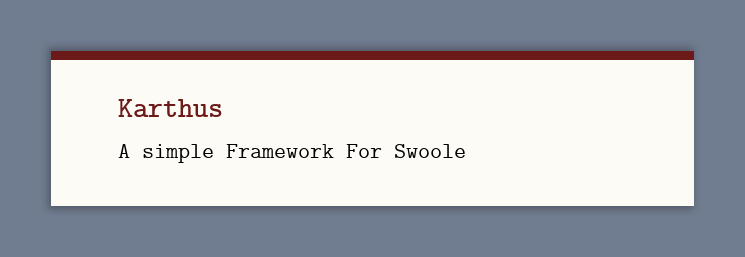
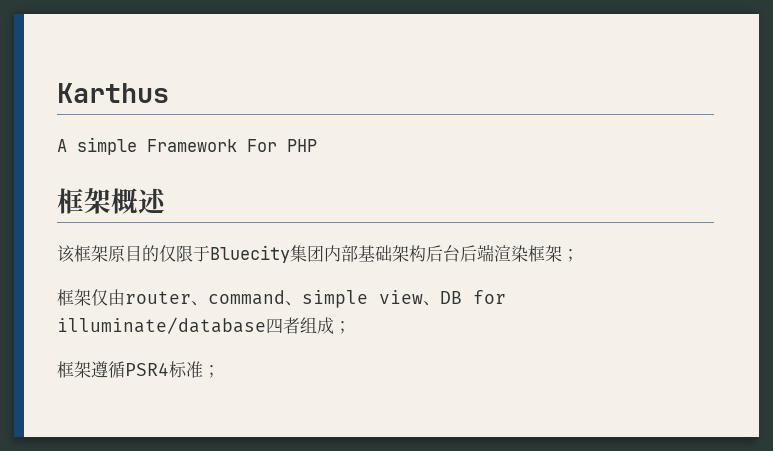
- A simple Framework For Swoole
+ A simple Framework For PHP
+ 框架概述
+ 该框架原目的仅限于Bluecity集团内部基础架构后台后端渲染框架；
+ 框架仅由router、command、simple view、DB for illuminate/database四者组成；
+ 框架遵循PSR4标准；

